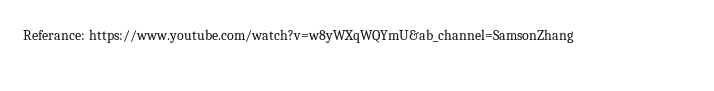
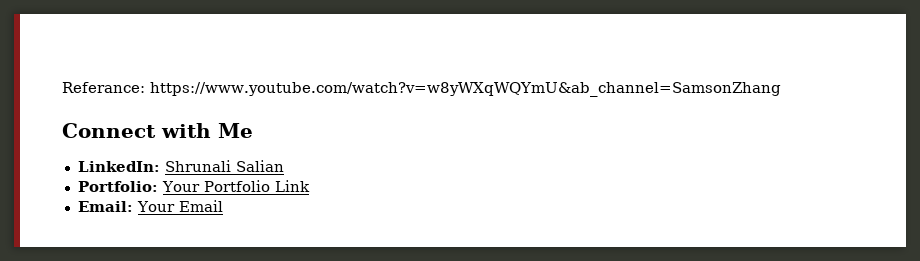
+ Connect with Me
+ LinkedIn: Shrunali Salian
+ Portfolio: Your Portfolio Link
+ Email: Your Email

